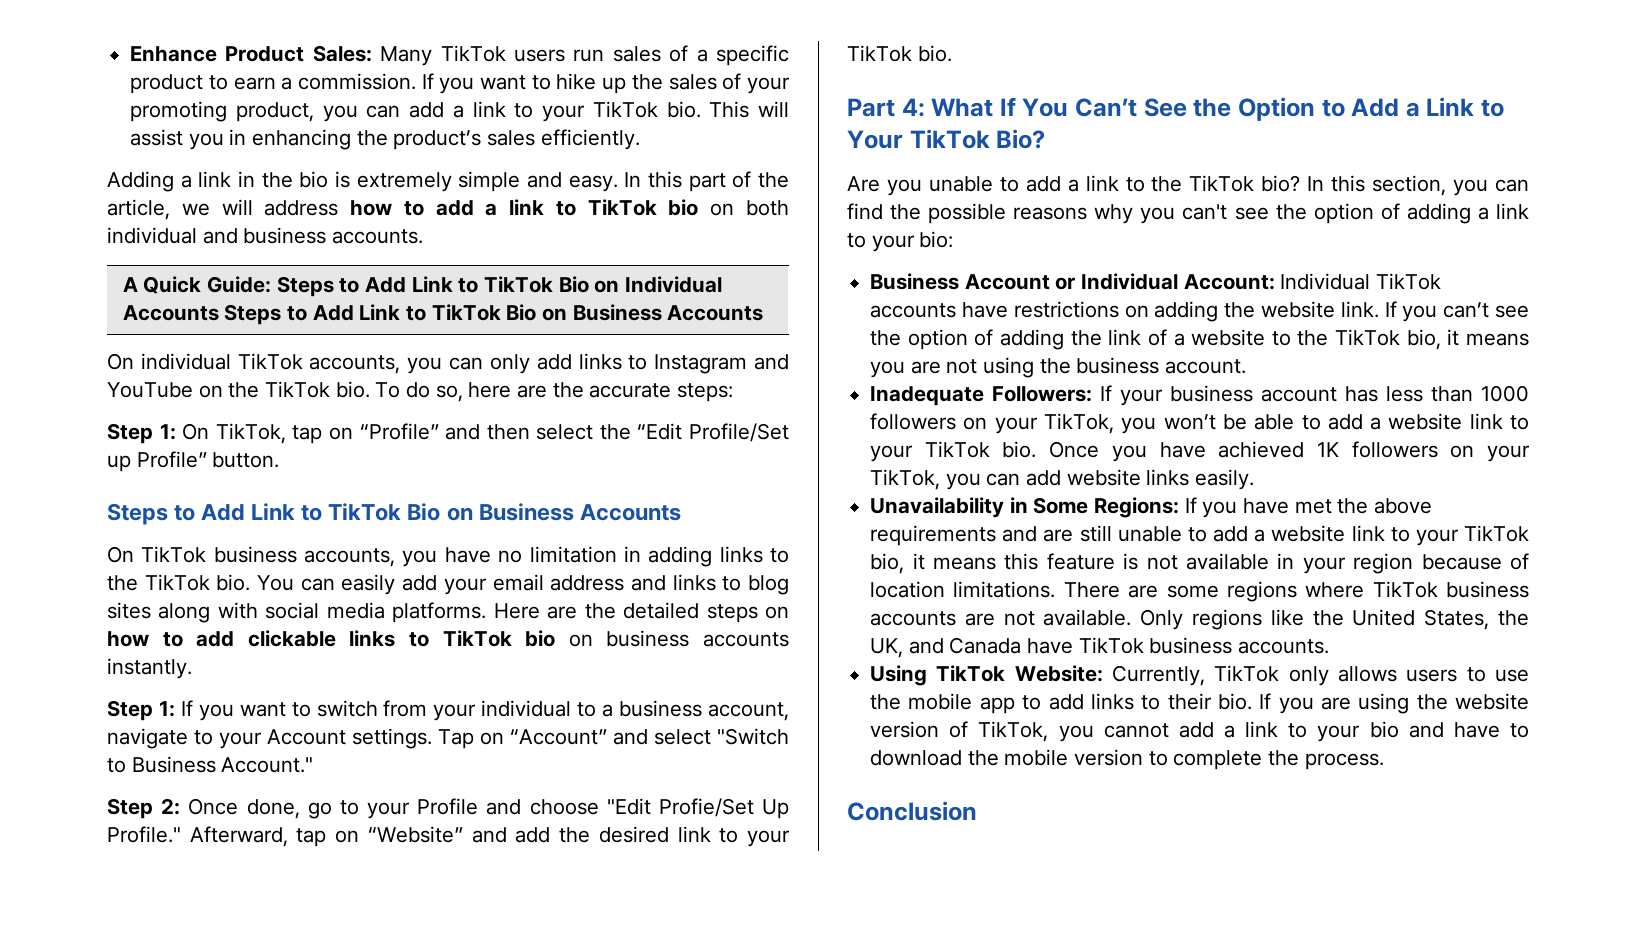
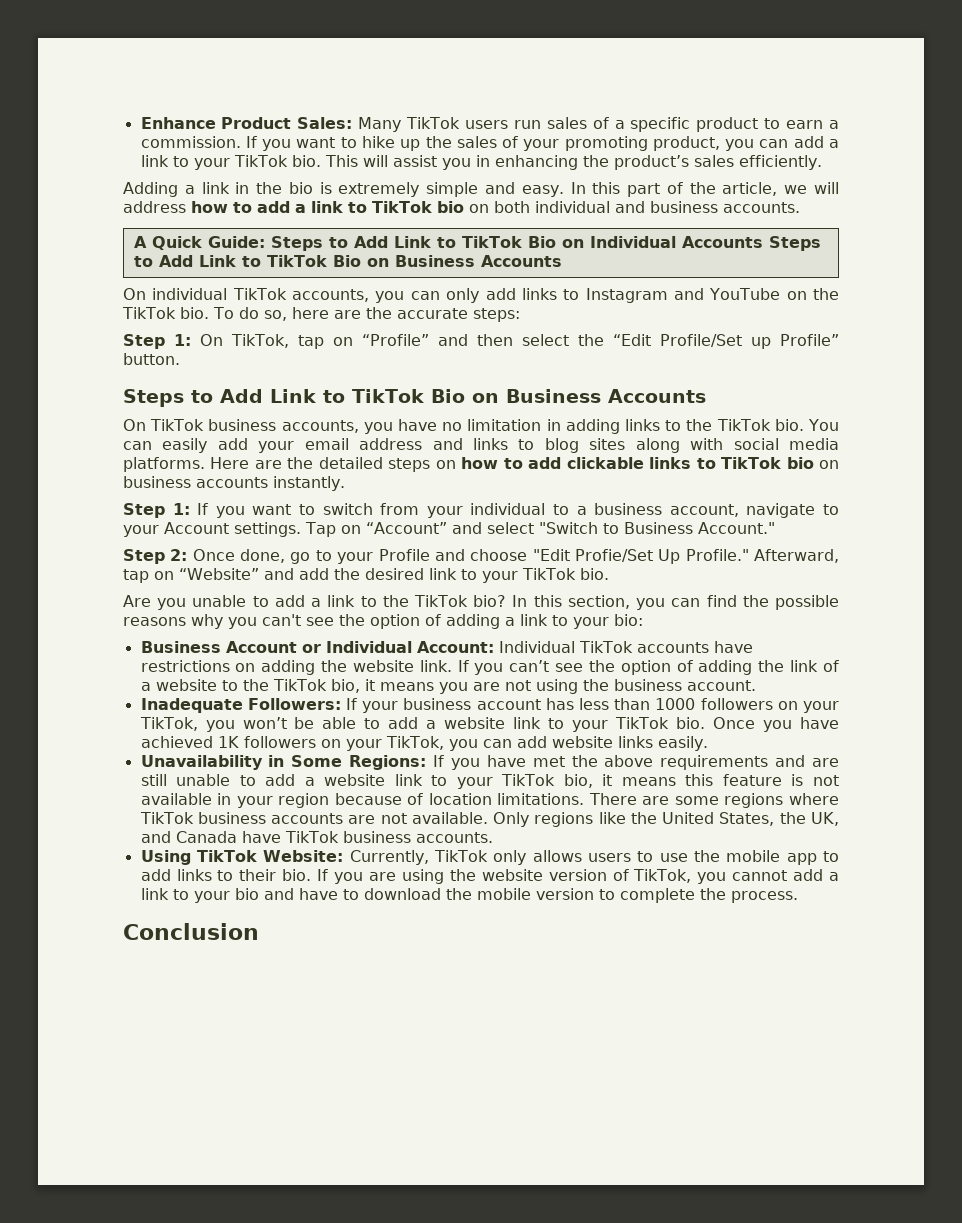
- Part 4: What If You Can’t See the Option to Add a Link to Your TikTok Bio?

